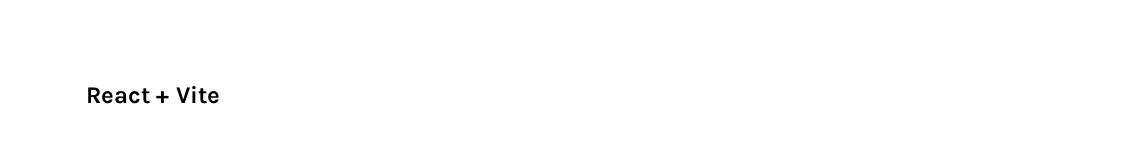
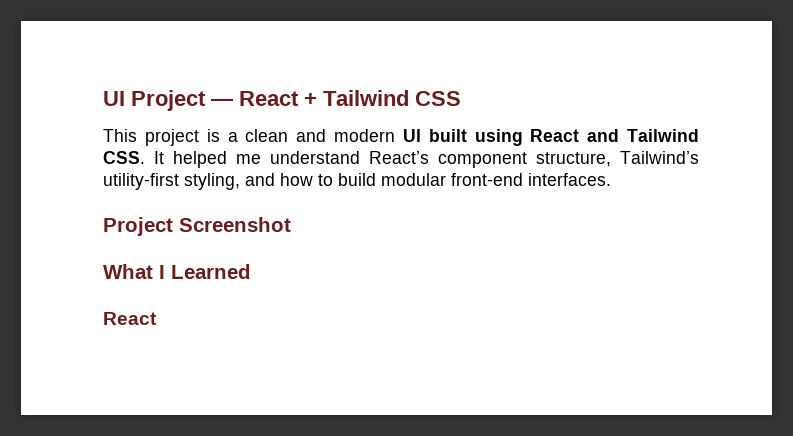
- React + Vite
+ UI Project — React + Tailwind CSS
+ This project is a clean and modern UI built using React and Tailwind CSS. It helped me understand React’s component structure, Tailwind’s utility-first styling, and how to build modular front-end interfaces.
+ Project Screenshot
+ What I Learned
+ React

